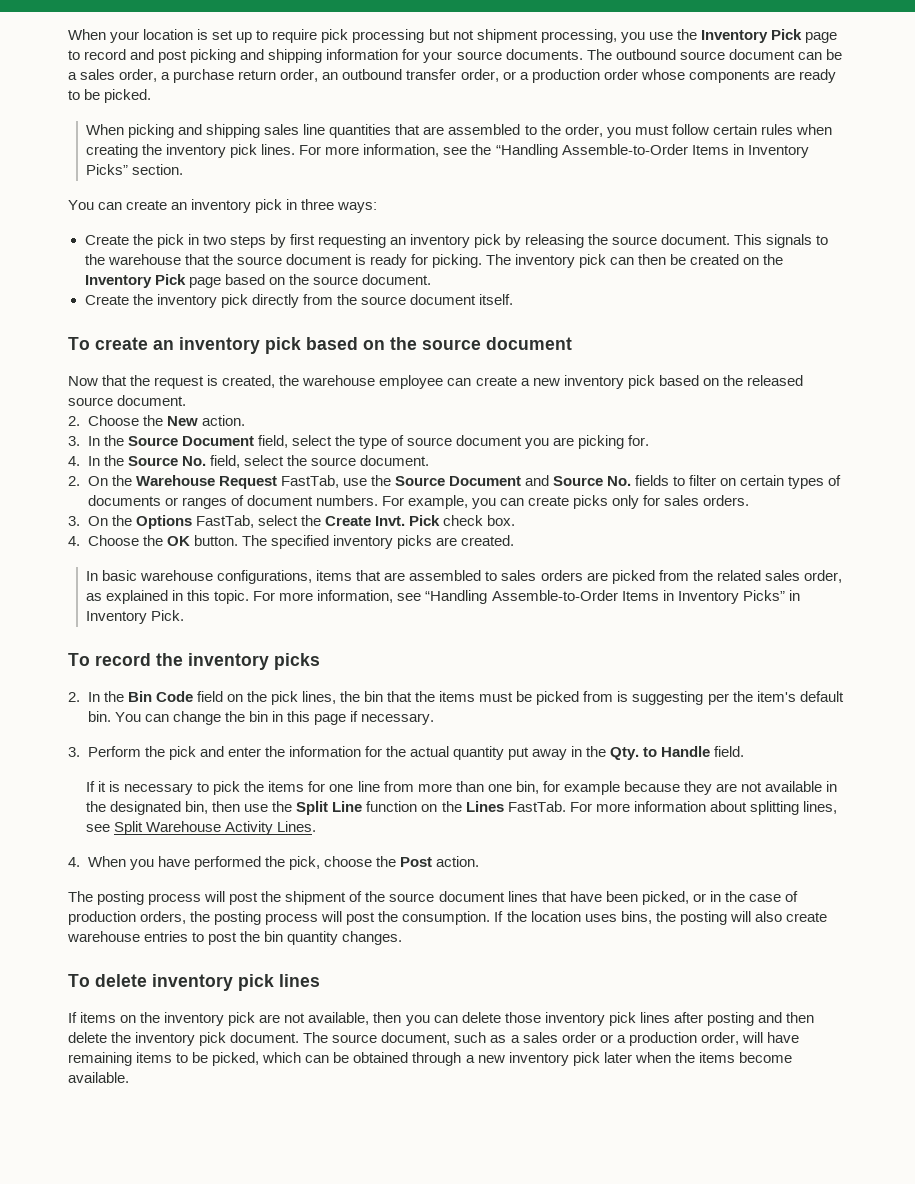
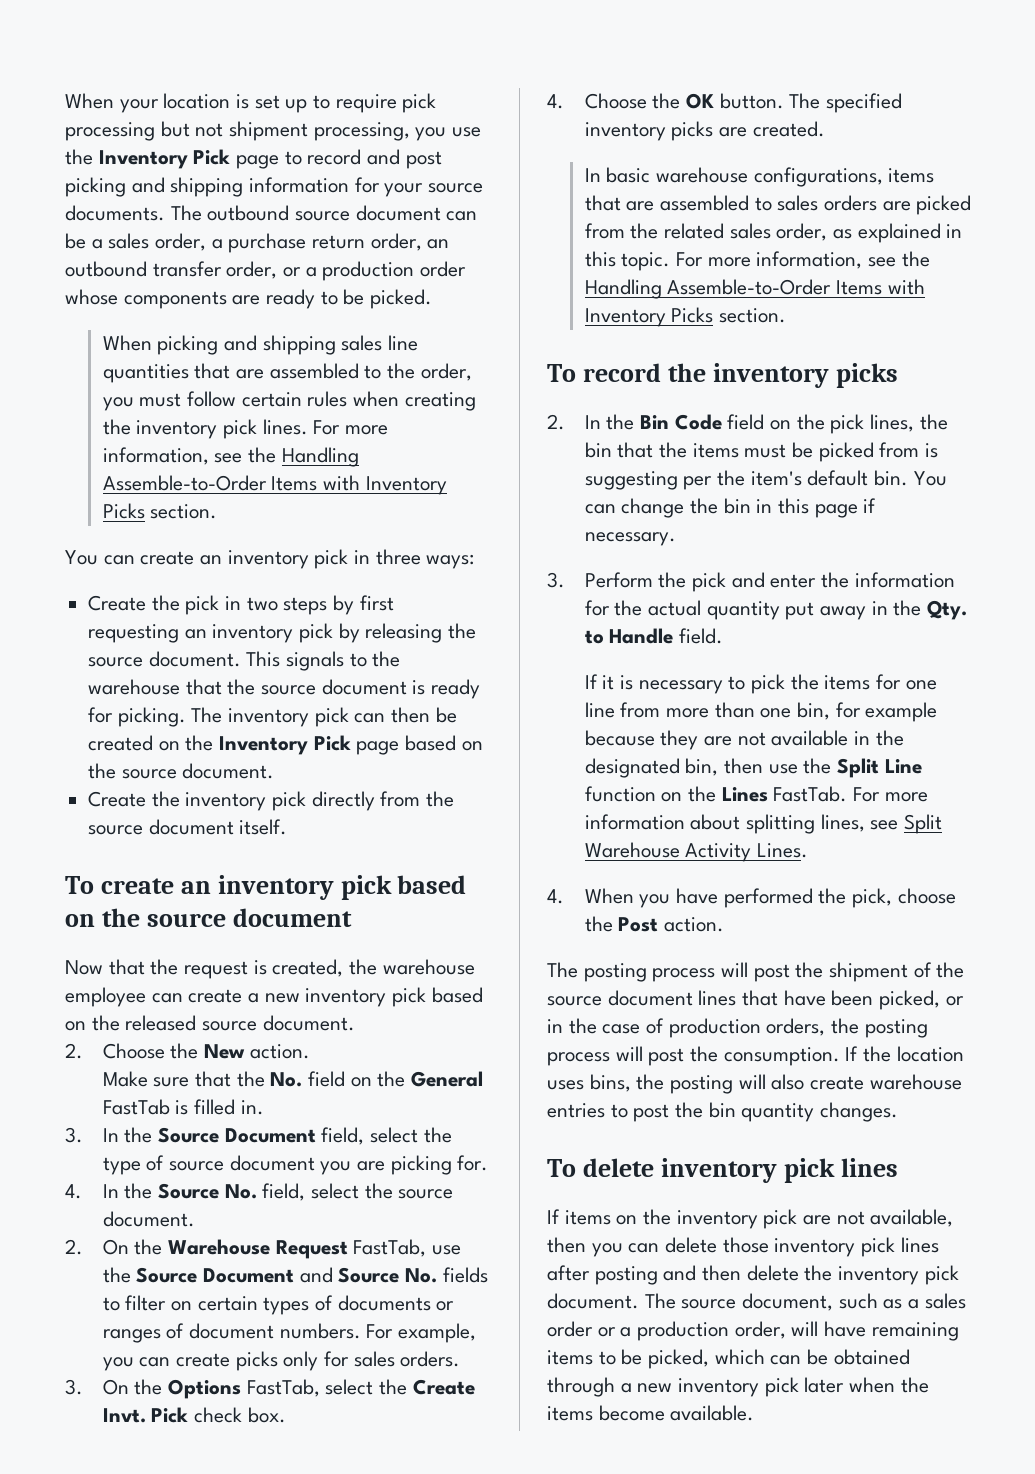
- When picking and shipping sales line quantities that are assembled to the order, you must follow certain rules when creating the inventory pick lines. For more information, see the “Handling Assemble-to-Order Items in Inventory Picks” section.
+ When picking and shipping sales line quantities that are assembled to the order, you must follow certain rules when creating the inventory pick lines. For more information, see the Handling Assemble-to-Order Items with Inventory Picks section.
+ Make sure that the No. field on the General FastTab is filled in.
- In basic warehouse configurations, items that are assembled to sales orders are picked from the related sales order, as explained in this topic. For more information, see “Handling Assemble-to-Order Items in Inventory Picks” in Inventory Pick.
+ In basic warehouse configurations, items that are assembled to sales orders are picked from the related sales order, as explained in this topic. For more information, see the Handling Assemble-to-Order Items with Inventory Picks section.

